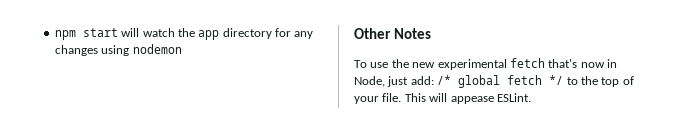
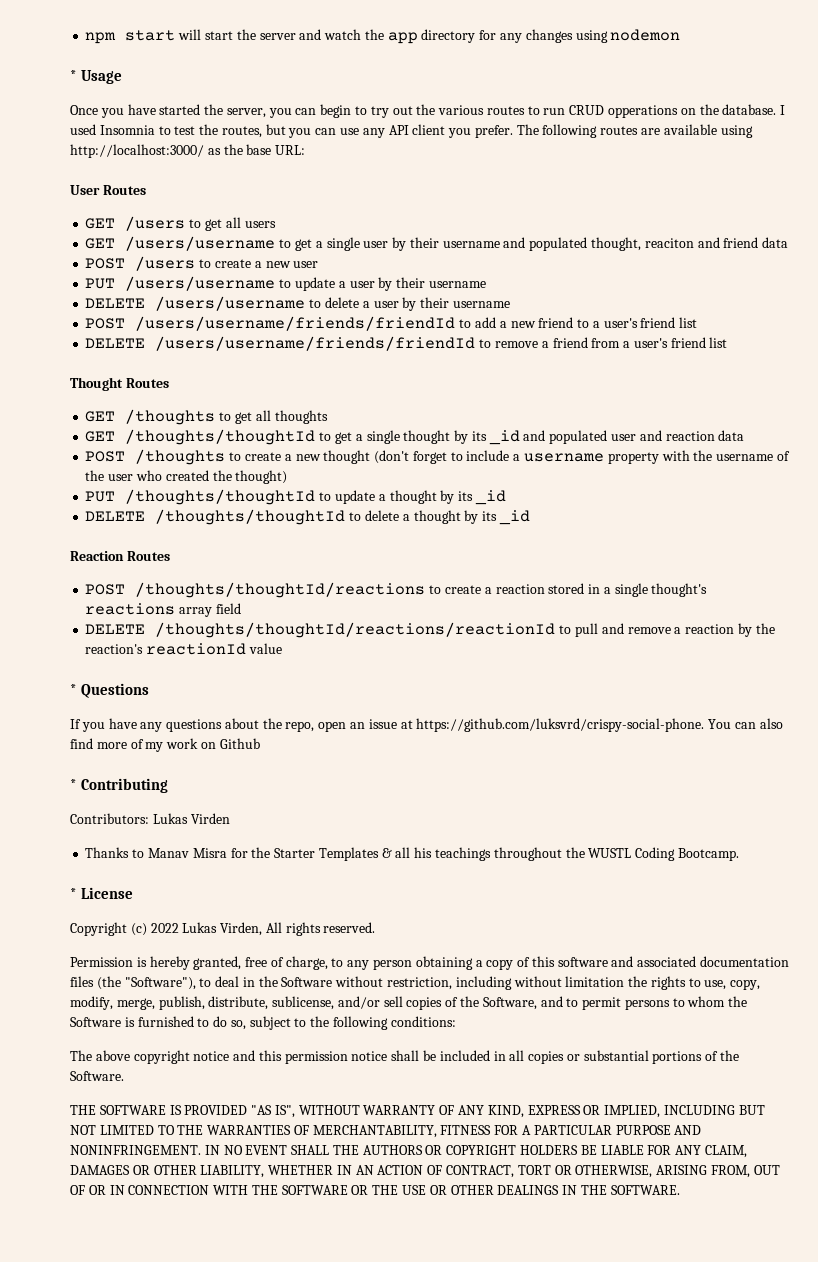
- npm start will watch the app directory for any changes using nodemon
+ npm start will start the server and watch the app directory for any changes using nodemon
- Other Notes
- To use the new experimental fetch that's now in Node, just add: /* global fetch */ to the top of your file. This will appease ESLint.
+ * Usage
+ Once you have started the server, you can begin to try out the various routes to run CRUD opperations on the database. I used Insomnia to test the routes, but you can use any API client you prefer. The following routes are available using http://localhost:3000/ as the base URL:
+ User Routes
+ GET /users to get all users
+ GET /users/username to get a single user by their username and populated thought, reaciton and friend data
+ POST /users to create a new user
+ PUT /users/username to update a user by their username
+ DELETE /users/username to delete a user by their username
+ POST /users/username/friends/friendId to add a new friend to a user's friend list
+ DELETE /users/username/friends/friendId to remove a friend from a user's friend list
+ Thought Routes
+ GET /thoughts to get all thoughts
+ GET /thoughts/thoughtId to get a single thought by its _id and populated user and reaction data
+ POST /thoughts to create a new thought (don't forget to include a username property with the username of the user who created the thought)
+ PUT /thoughts/thoughtId to update a thought by its _id
+ DELETE /thoughts/thoughtId to delete a thought by its _id
+ Reaction Routes
+ POST /thoughts/thoughtId/reactions to create a reaction stored in a single thought's reactions array field
+ DELETE /thoughts/thoughtId/reactions/reactionId to pull and remove a reaction by the reaction's reactionId value
+ * Questions
+ If you have any questions about the repo, open an issue at https://github.com/luksvrd/crispy-social-phone. You can also find more of my work on Github
+ * Contributing
+ Contributors: Lukas Virden
+ Thanks to Manav Misra for the Starter Templates & all his teachings throughout the WUSTL Coding Bootcamp.
+ * License
+ Copyright (c) 2022 Lukas Virden, All rights reserved.
+ Permission is hereby granted, free of charge, to any person obtaining a copy of this software and associated documentation files (the "Software"), to deal in the Software without restriction, including without limitation the rights to use, copy, modify, merge, publish, distribute, sublicense, and/or sell copies of the Software, and to permit persons to whom the Software is furnished to do so, subject to the following conditions:
+ The above copyright notice and this permission notice shall be included in all copies or substantial portions of the Software.
+ THE SOFTWARE IS PROVIDED "AS IS", WITHOUT WARRANTY OF ANY KIND, EXPRESS OR IMPLIED, INCLUDING BUT NOT LIMITED TO THE WARRANTIES OF MERCHANTABILITY, FITNESS FOR A PARTICULAR PURPOSE AND NONINFRINGEMENT. IN NO EVENT SHALL THE AUTHORS OR COPYRIGHT HOLDERS BE LIABLE FOR ANY CLAIM, DAMAGES OR OTHER LIABILITY, WHETHER IN AN ACTION OF CONTRACT, TORT OR OTHERWISE, ARISING FROM, OUT OF OR IN CONNECTION WITH THE SOFTWARE OR THE USE OR OTHER DEALINGS IN THE SOFTWARE.

